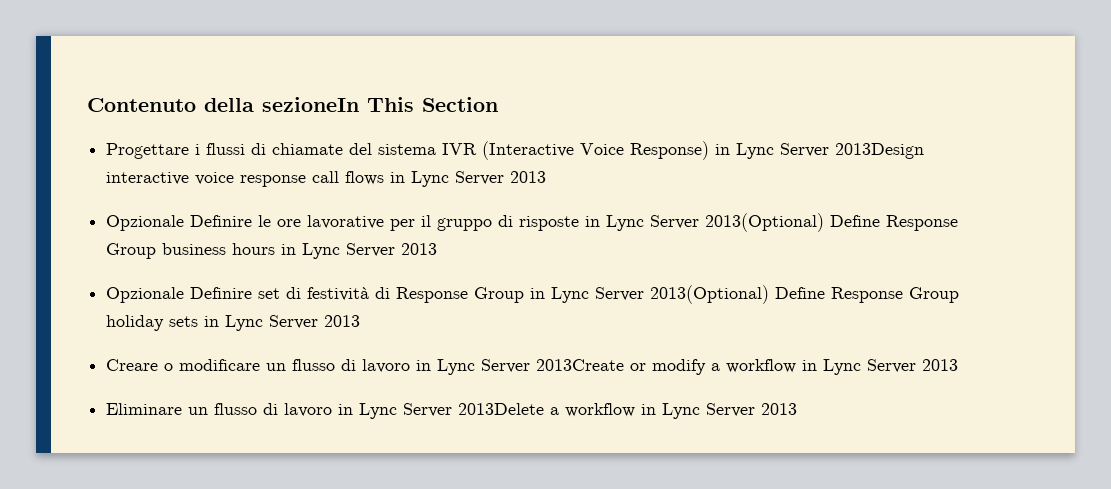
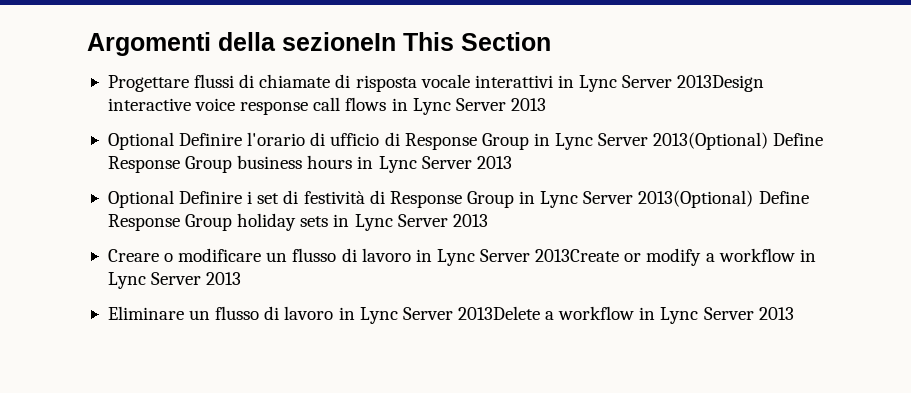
- Contenuto della sezioneIn This Section
+ Argomenti della sezioneIn This Section
- Progettare i flussi di chiamate del sistema IVR (Interactive Voice Response) in Lync Server 2013Design interactive voice response call flows in Lync Server 2013
+ Progettare flussi di chiamate di risposta vocale interattivi in Lync Server 2013Design interactive voice response call flows in Lync Server 2013
- Opzionale Definire le ore lavorative per il gruppo di risposte in Lync Server 2013(Optional) Define Response Group business hours in Lync Server 2013
+ Optional Definire l'orario di ufficio di Response Group in Lync Server 2013(Optional) Define Response Group business hours in Lync Server 2013
- Opzionale Definire set di festività di Response Group in Lync Server 2013(Optional) Define Response Group holiday sets in Lync Server 2013
+ Optional Definire i set di festività di Response Group in Lync Server 2013(Optional) Define Response Group holiday sets in Lync Server 2013

